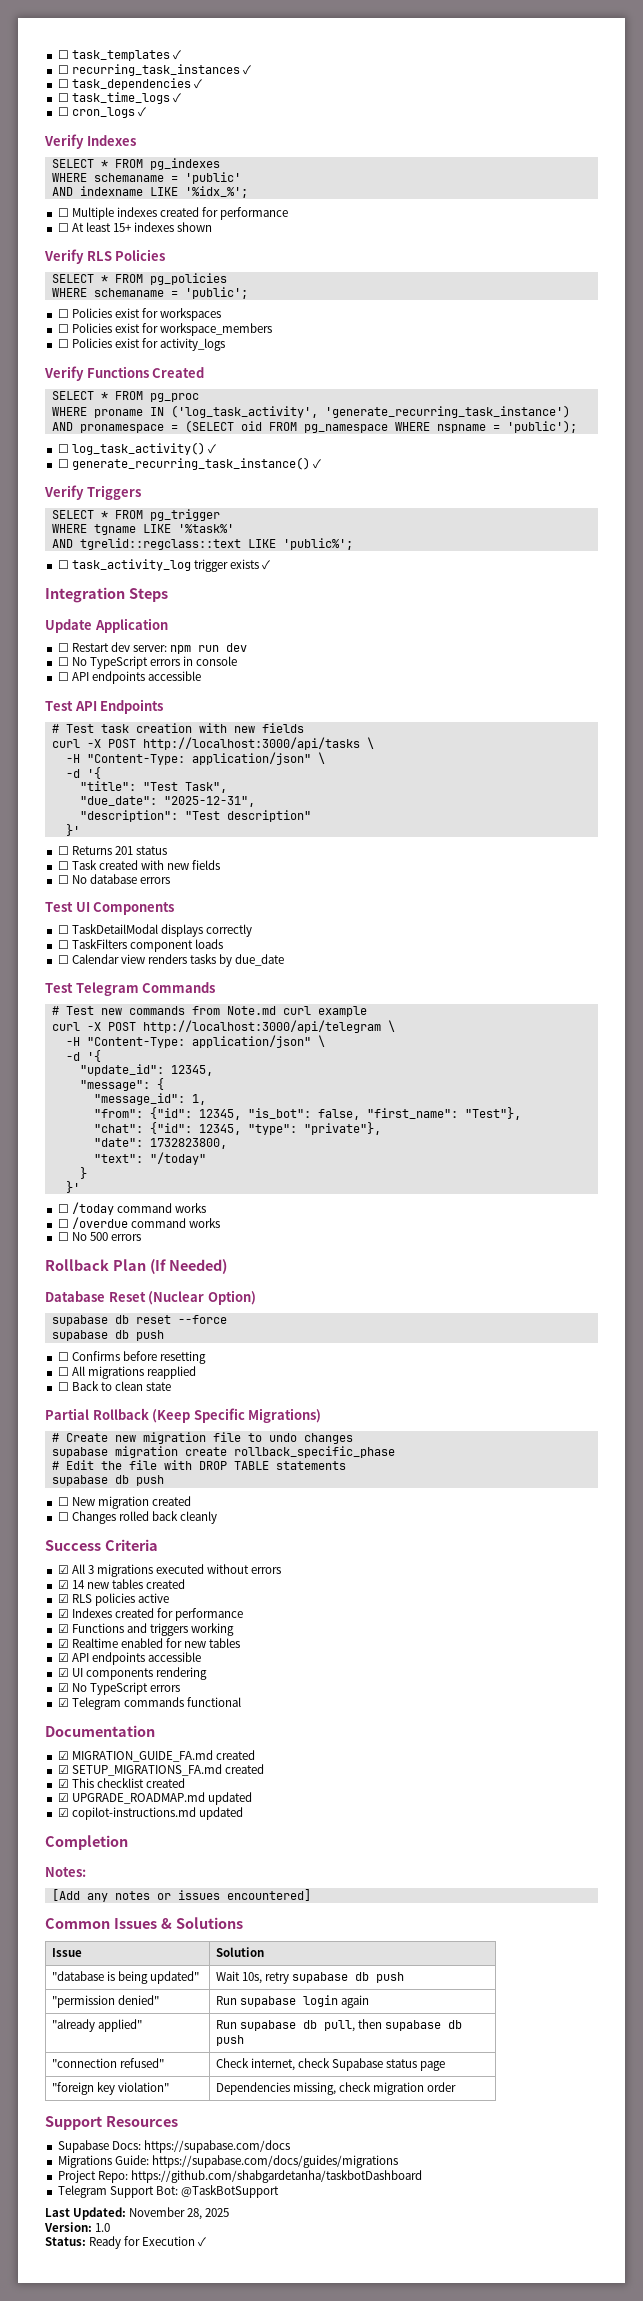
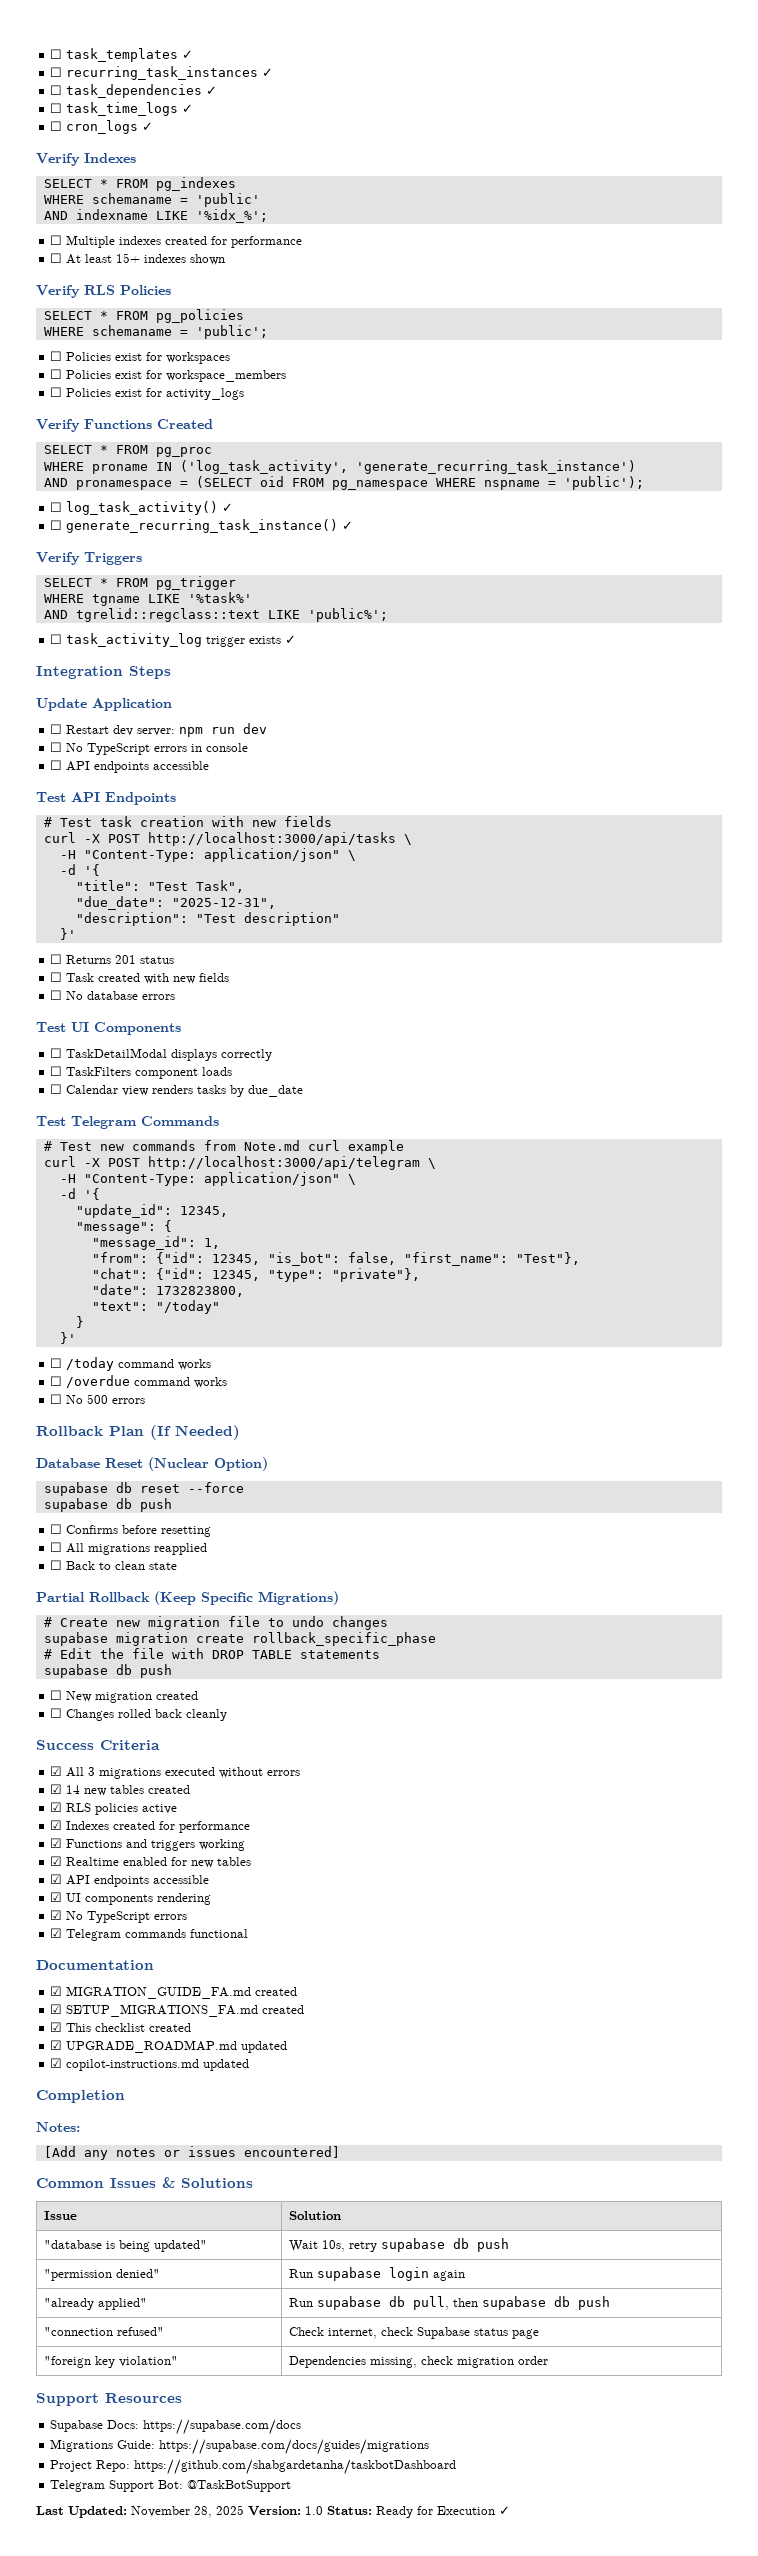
- Last Updated: November 28, 2025
- Version: 1.0
- Status: Ready for Execution ✓
+ Last Updated: November 28, 2025 Version: 1.0 Status: Ready for Execution ✓

